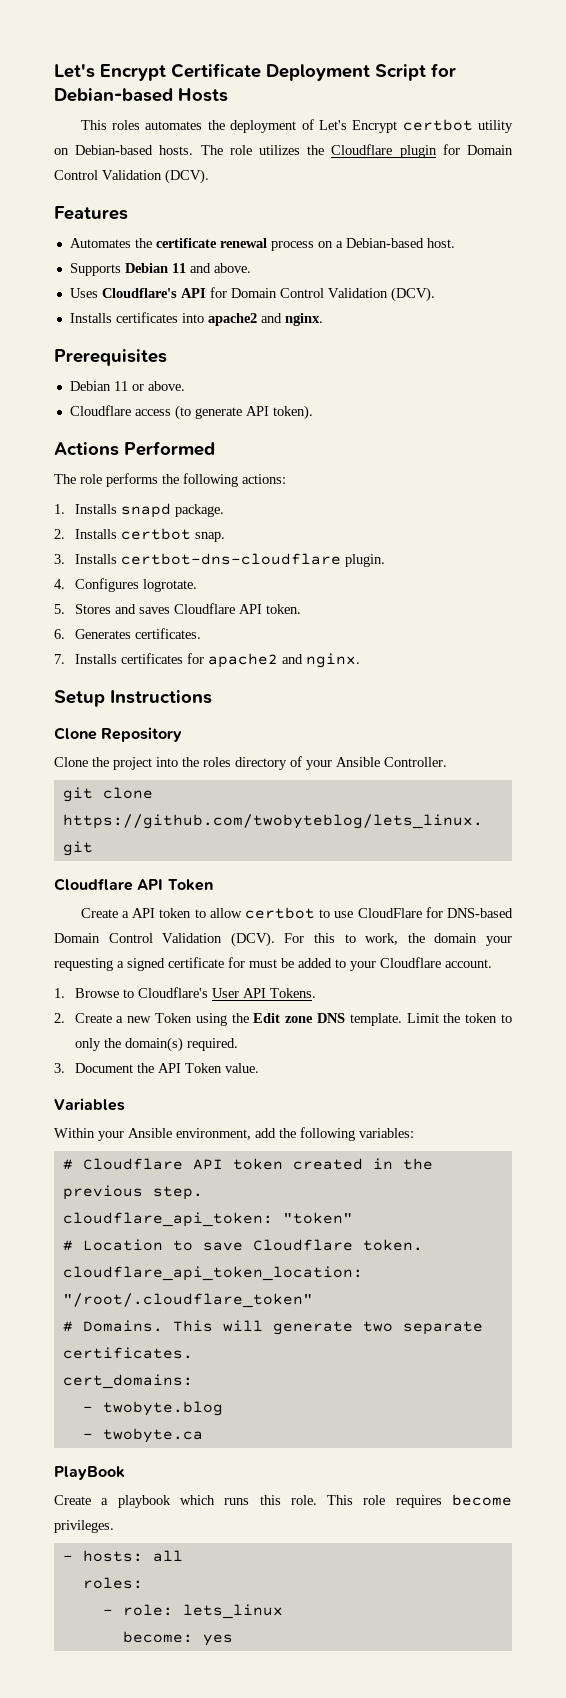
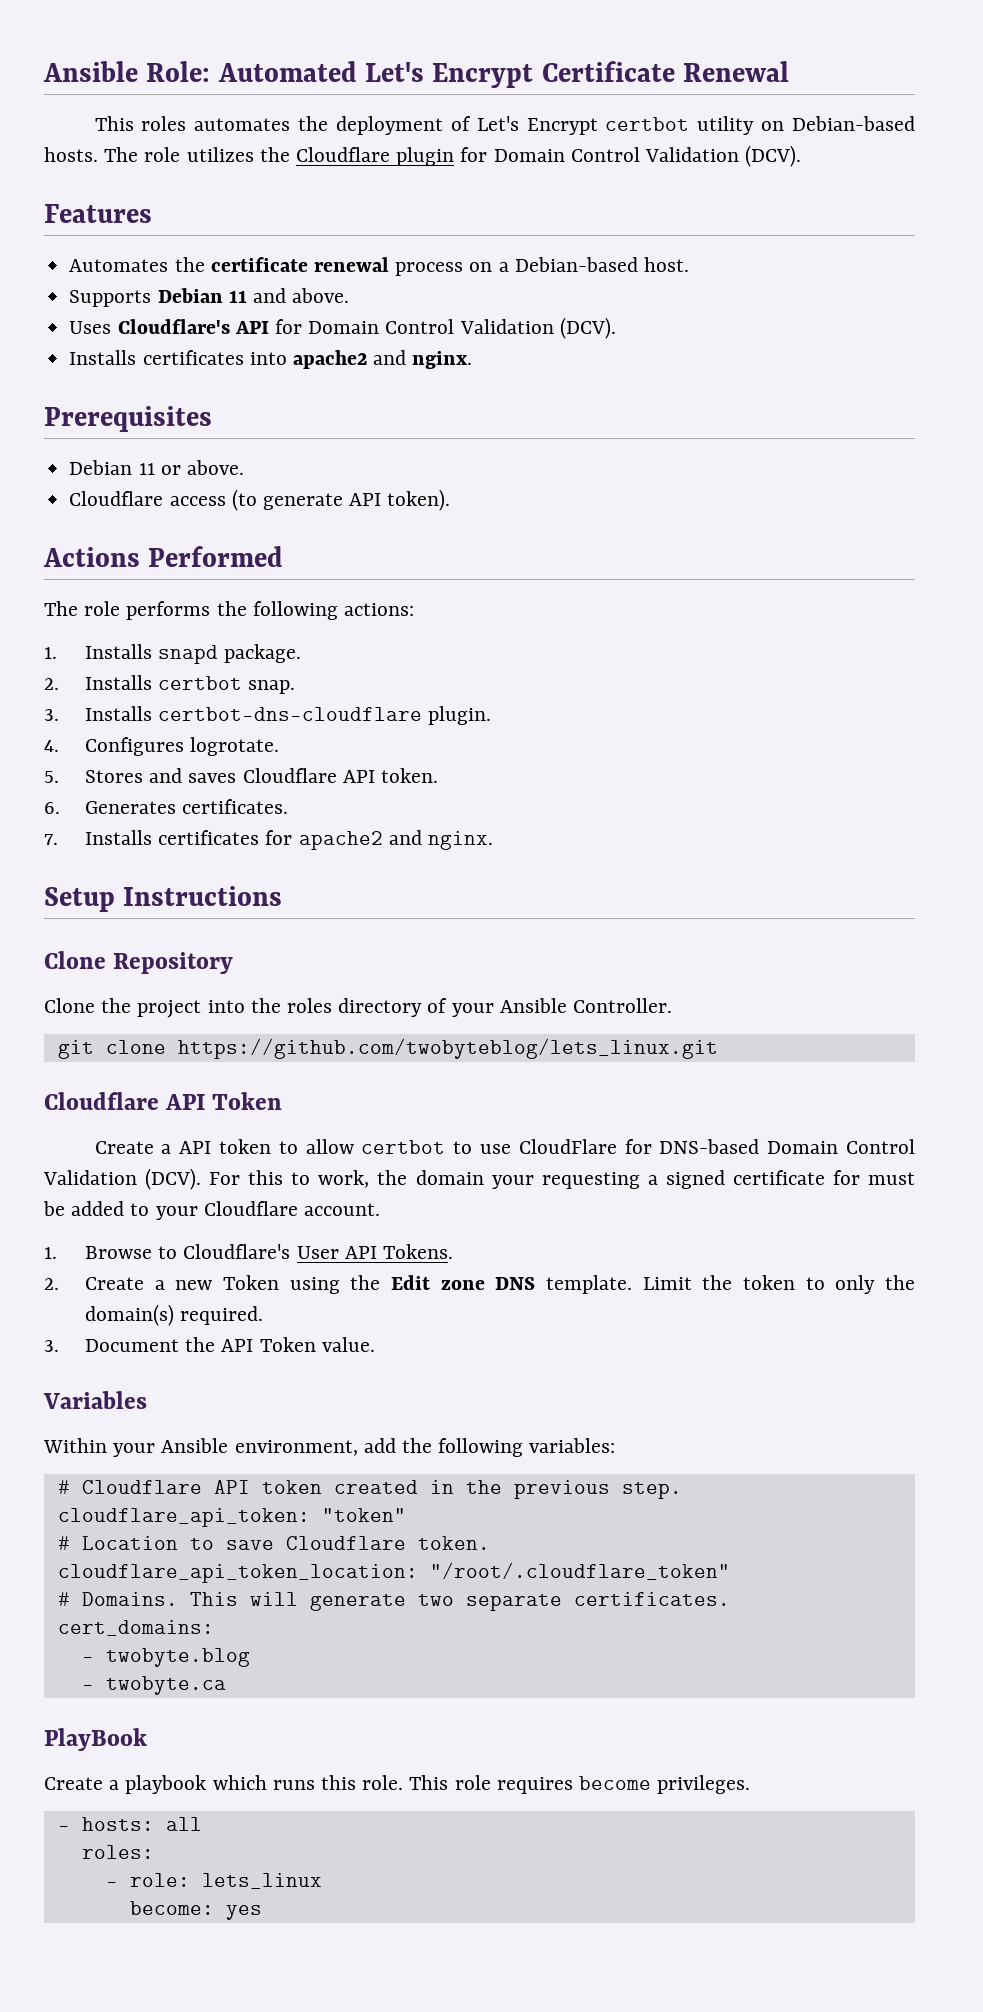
- Let's Encrypt Certificate Deployment Script for Debian-based Hosts
+ Ansible Role: Automated Let's Encrypt Certificate Renewal

